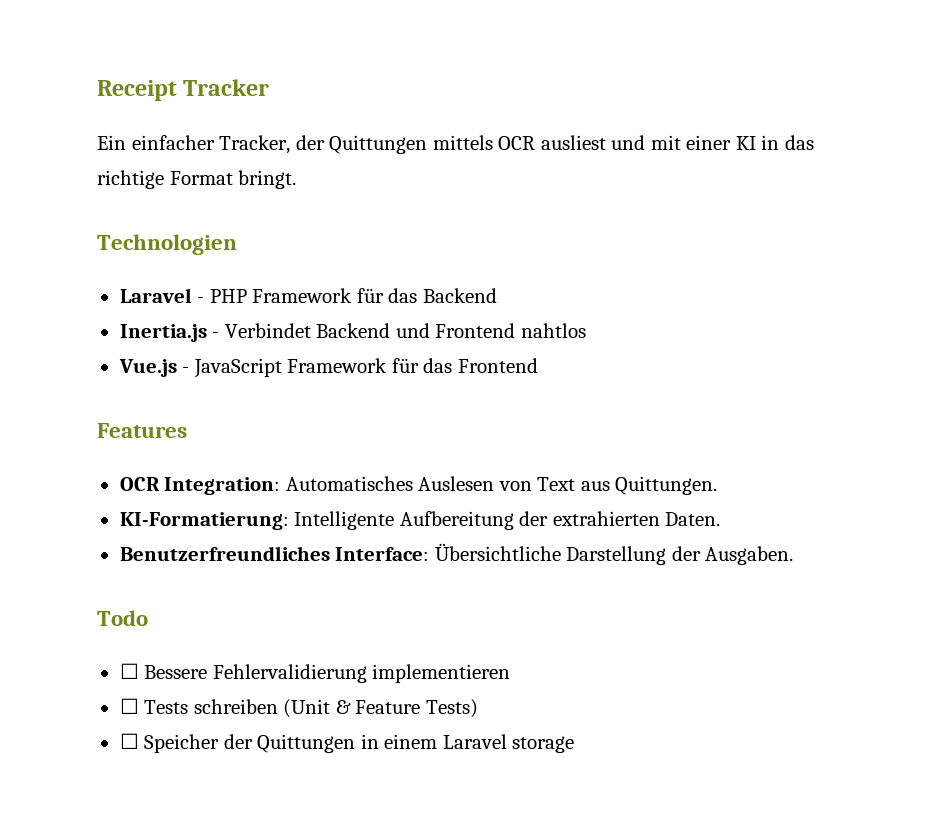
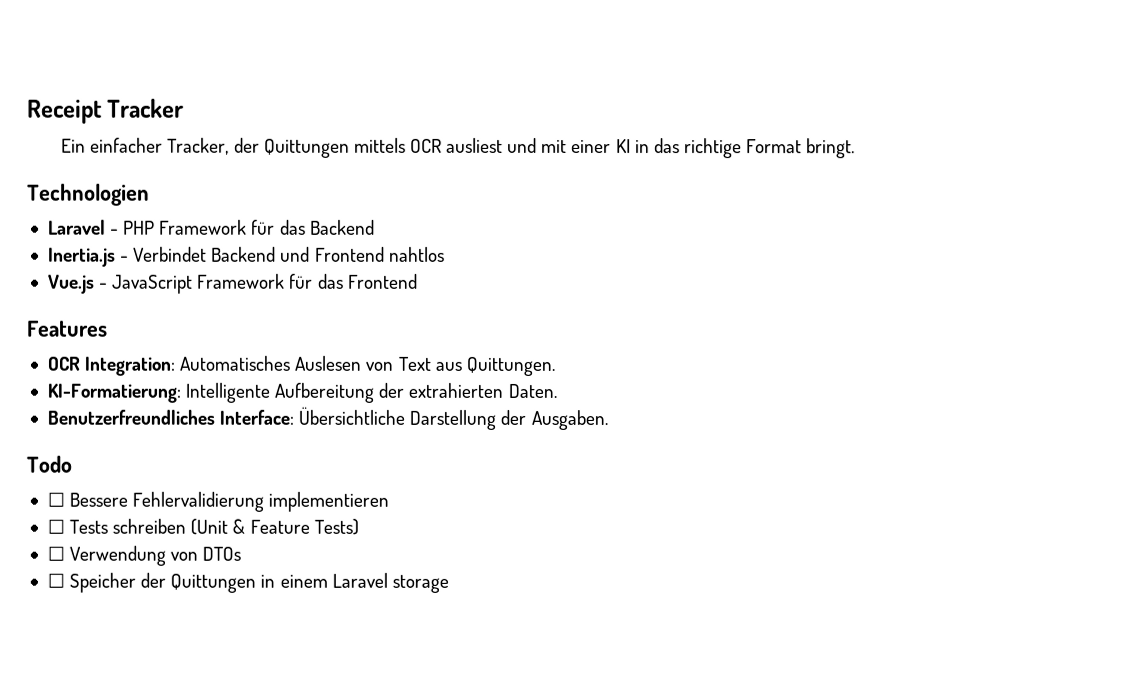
+ ☐ Verwendung von DTOs

